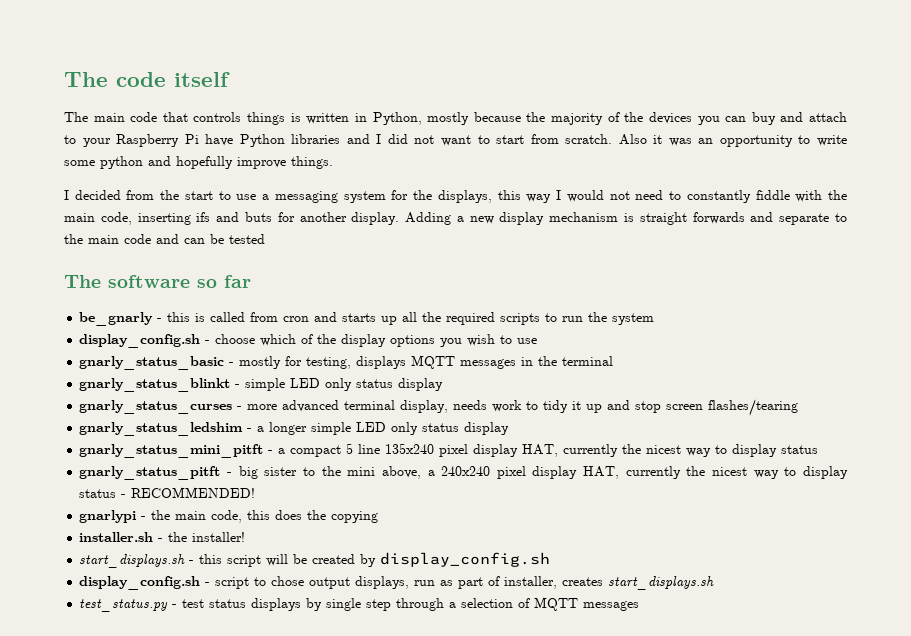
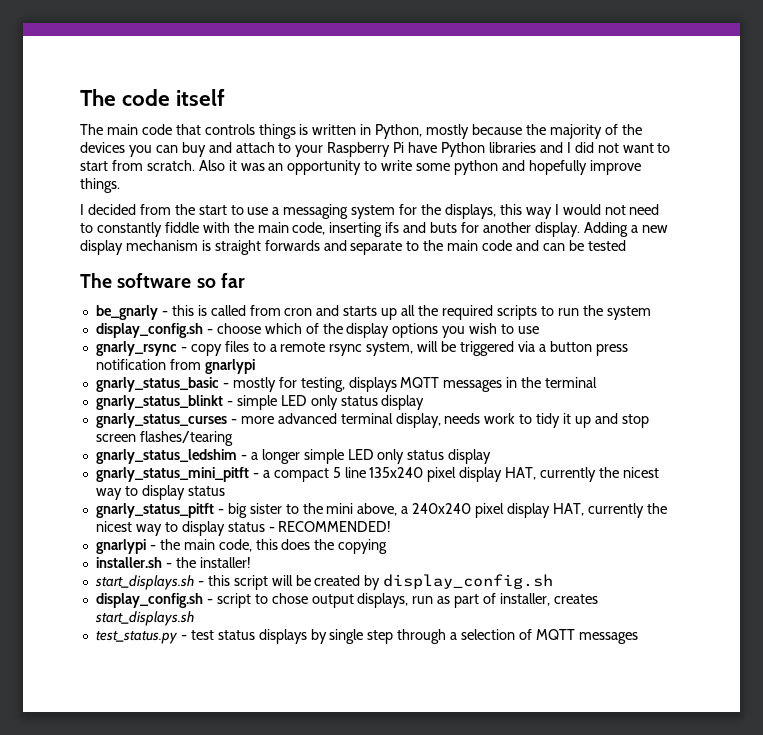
+ gnarly_rsync - copy files to a remote rsync system, will be triggered via a button press notification from gnarlypi

